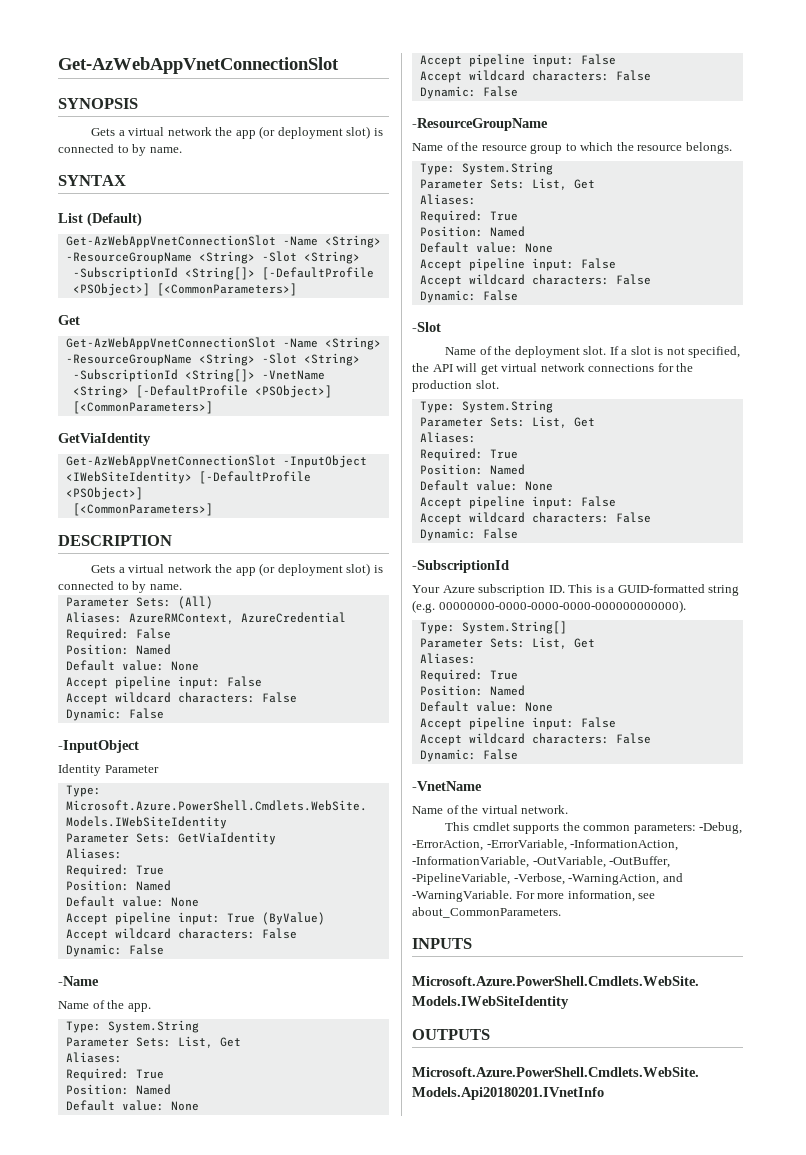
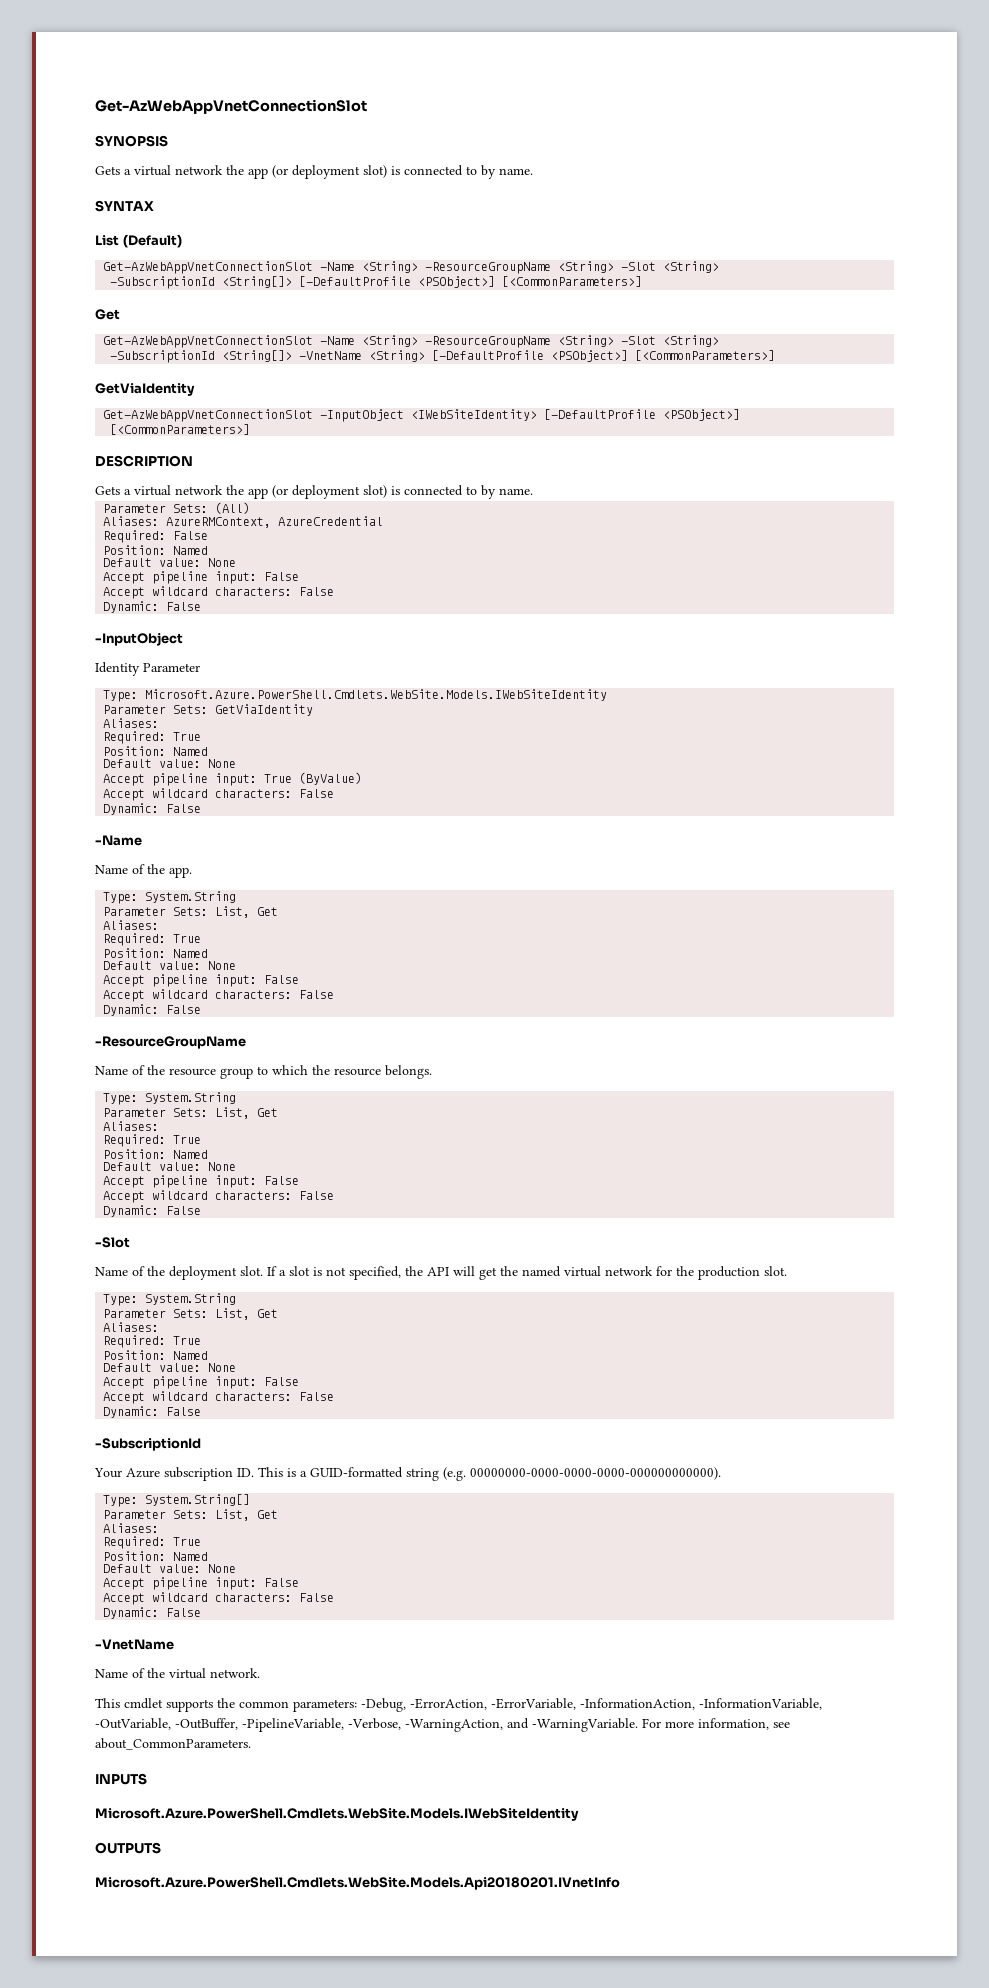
- If a slot is not specified, the API will get virtual network connections for the production slot.
+ If a slot is not specified, the API will get the named virtual network for the production slot.

